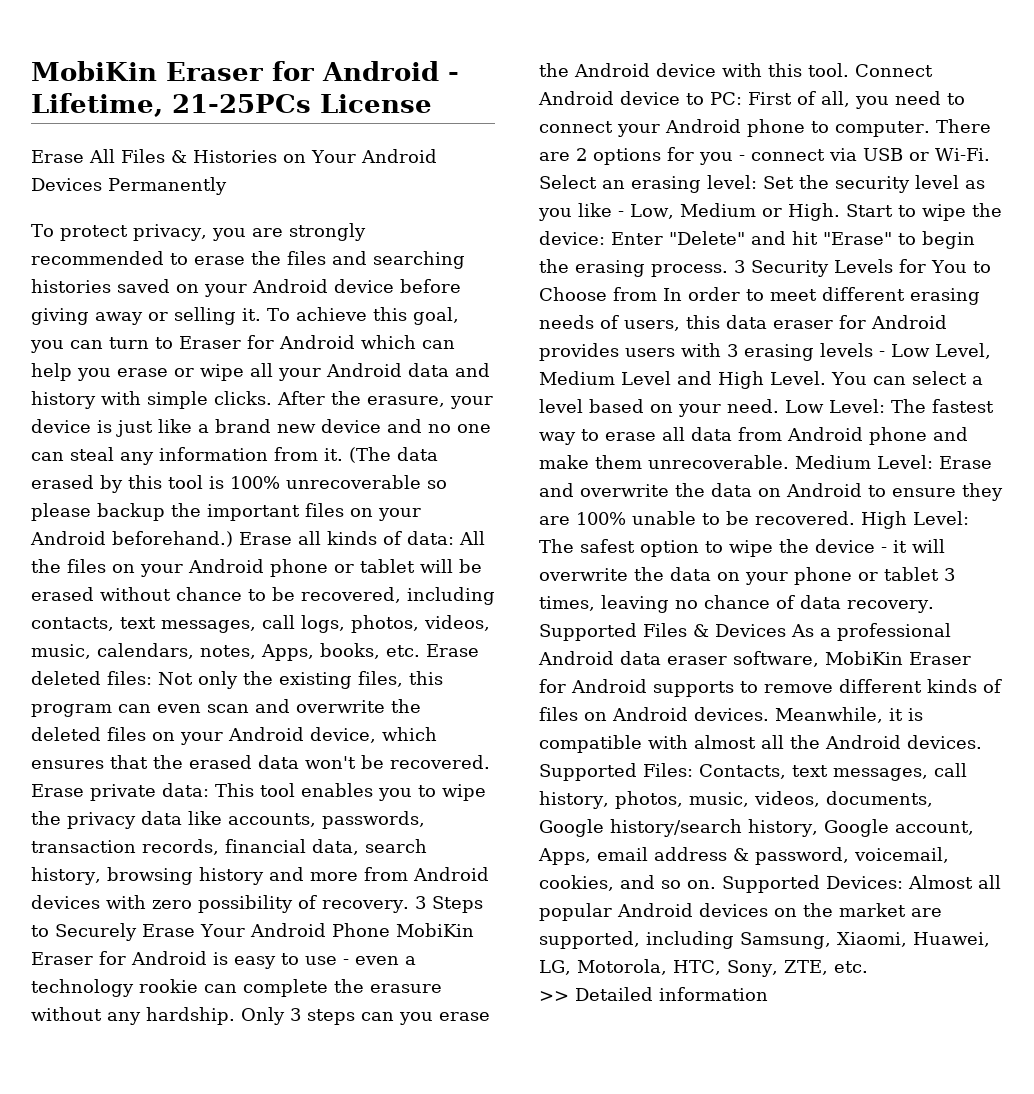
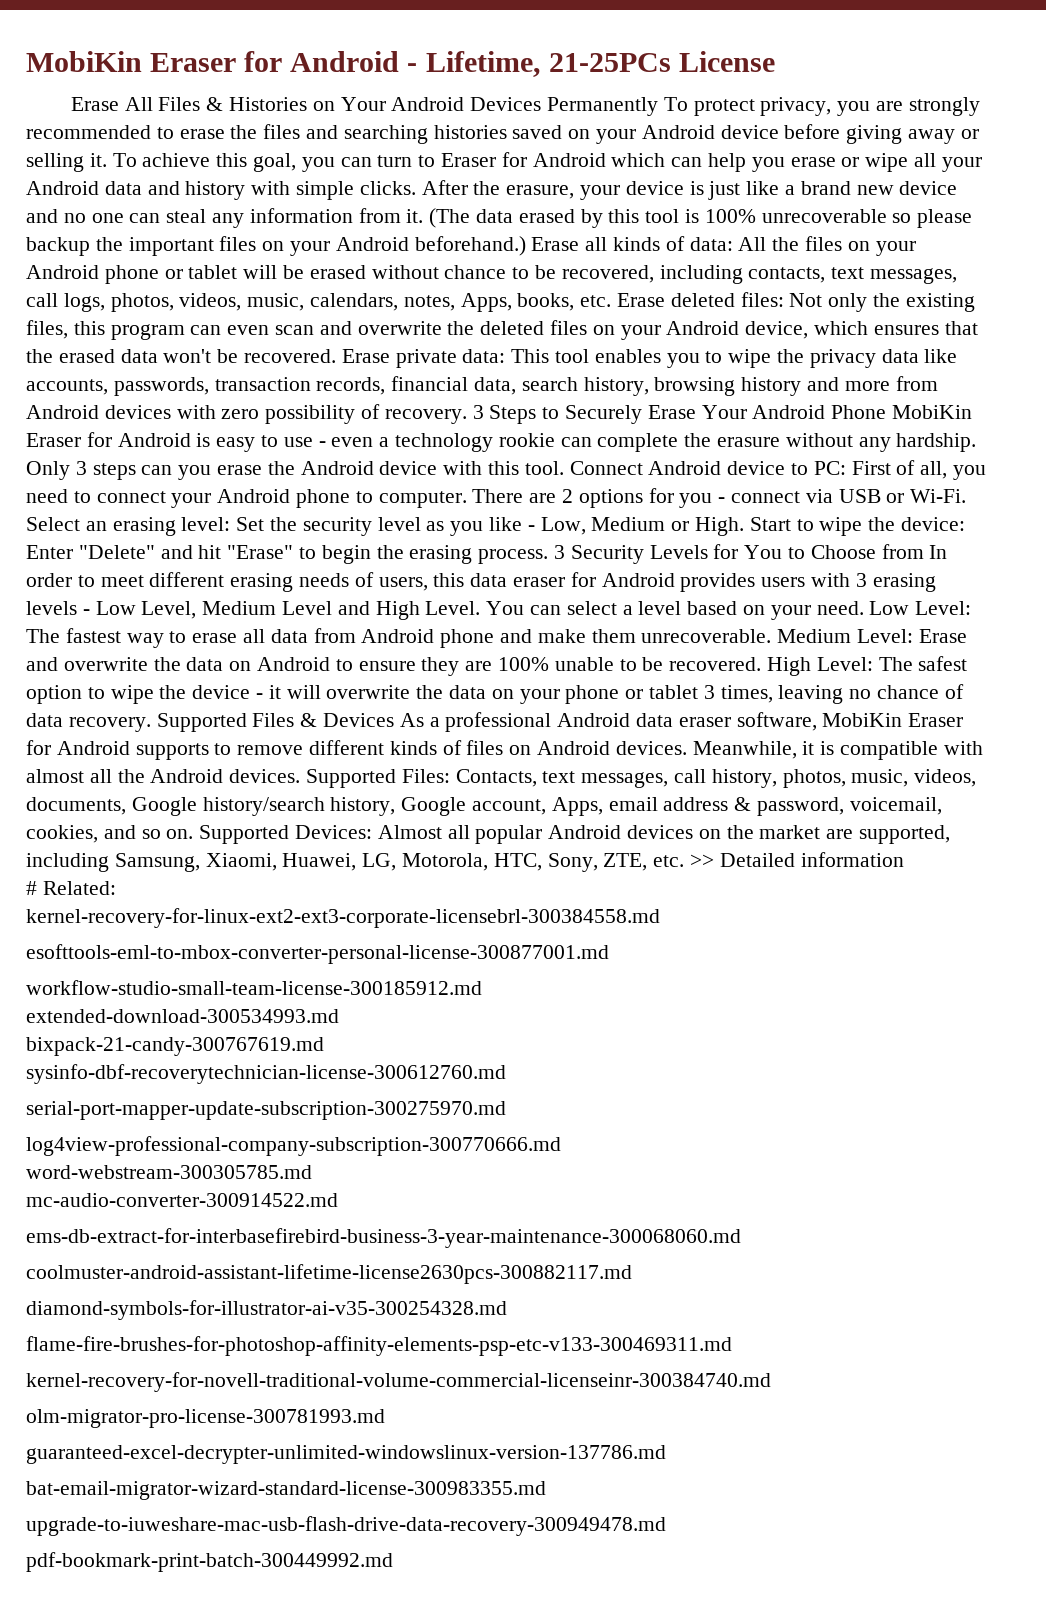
- Erase All Files & Histories on Your Android Devices Permanently
- To protect privacy, you are strongly recommended to erase the files and searching histories saved on your Android device before giving away or selling it.
+ Erase All Files & Histories on Your Android Devices Permanently To protect privacy, you are strongly recommended to erase the files and searching histories saved on your Android device before giving away or selling it.
- Supported Devices: Almost all popular Android devices on the market are supported, including Samsung, Xiaomi, Huawei, LG, Motorola, HTC, Sony, ZTE, etc.
- >> Detailed information
+ Supported Devices: Almost all popular Android devices on the market are supported, including Samsung, Xiaomi, Huawei, LG, Motorola, HTC, Sony, ZTE, etc. >> Detailed information
+ # Related:
+ kernel-recovery-for-linux-ext2-ext3-corporate-licensebrl-300384558.md
+ esofttools-eml-to-mbox-converter-personal-license-300877001.md
+ workflow-studio-small-team-license-300185912.md
+ extended-download-300534993.md
+ bixpack-21-candy-300767619.md
+ sysinfo-dbf-recoverytechnician-license-300612760.md
+ serial-port-mapper-update-subscription-300275970.md
+ log4view-professional-company-subscription-300770666.md
+ word-webstream-300305785.md
+ mc-audio-converter-300914522.md
+ ems-db-extract-for-interbasefirebird-business-3-year-maintenance-300068060.md
+ coolmuster-android-assistant-lifetime-license2630pcs-300882117.md
+ diamond-symbols-for-illustrator-ai-v35-300254328.md
+ flame-fire-brushes-for-photoshop-affinity-elements-psp-etc-v133-300469311.md
+ kernel-recovery-for-novell-traditional-volume-commercial-licenseinr-300384740.md
+ olm-migrator-pro-license-300781993.md
+ guaranteed-excel-decrypter-unlimited-windowslinux-version-137786.md
+ bat-email-migrator-wizard-standard-license-300983355.md
+ upgrade-to-iuweshare-mac-usb-flash-drive-data-recovery-300949478.md
+ pdf-bookmark-print-batch-300449992.md

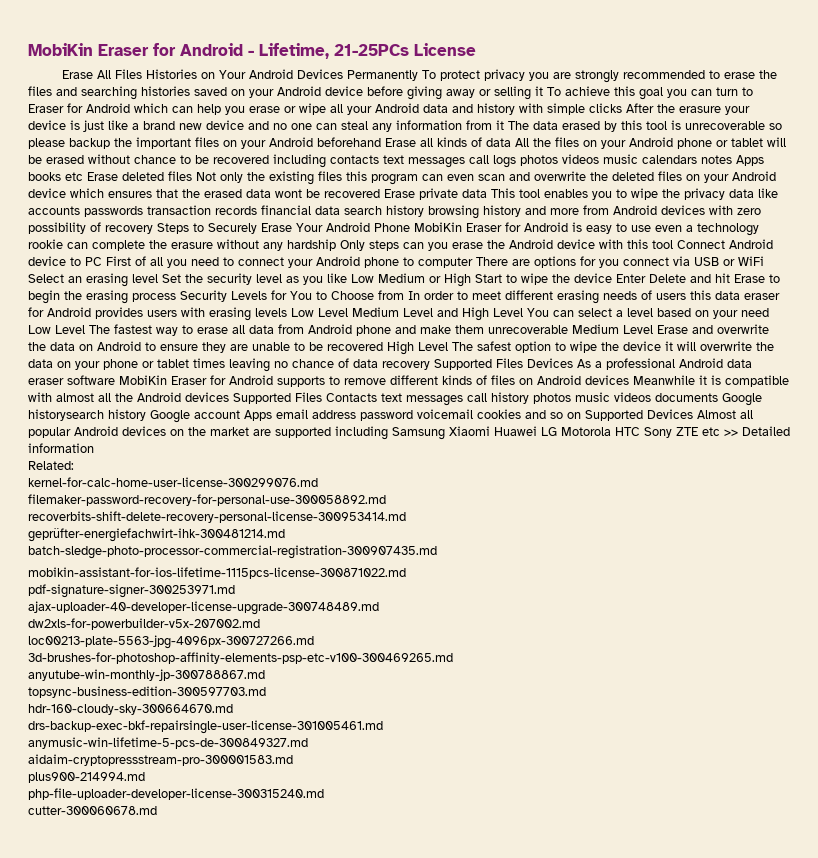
- Erase All Files & Histories on Your Android Devices Permanently To protect privacy, you are strongly recommended to erase the files and searching histories saved on your Android device before giving away or selling it. To achieve this goal, you can turn to Eraser for Android which can help you erase or wipe all your Android data and history with simple clicks. After the erasure, your device is just like a brand new device and no one can steal any information from it. (The data erased by this tool is 100% unrecoverable so please backup the important files on your Android beforehand.) Erase all kinds of data: All the files on your Android phone or tablet will be erased without chance to be recovered, including contacts, text messages, call logs, photos, videos, music, calendars, notes, Apps, books, etc. Erase deleted files: Not only the existing files, this program can even scan and overwrite the deleted files on your Android device, which ensures that the erased data won't be recovered. Erase private data: This tool enables you to wipe the privacy data like accounts, passwords, transaction records, financial data, search history, browsing history and more from Android devices with zero possibility of recovery. 3 Steps to Securely Erase Your Android Phone MobiKin Eraser for Android is easy to use - even a technology rookie can complete the erasure without any hardship. Only 3 steps can you erase the Android device with this tool. Connect Android device to PC: First of all, you need to connect your Android phone to computer. There are 2 options for you - connect via USB or Wi-Fi. Select an erasing level: Set the security level as you like - Low, Medium or High. Start to wipe the device: Enter "Delete" and hit "Erase" to begin the erasing process. 3 Security Levels for You to Choose from In order to meet different erasing needs of users, this data eraser for Android provides users with 3 erasing levels - Low Level, Medium Level and High Level. You can select a level based on your need. Low Level: The fastest way to erase all data from Android phone and make them unrecoverable. Medium Level: Erase and overwrite the data on Android to ensure they are 100% unable to be recovered. High Level: The safest option to wipe the device - it will overwrite the data on your phone or tablet 3 times, leaving no chance of data recovery. Supported Files & Devices As a professional Android data eraser software, MobiKin Eraser for Android supports to remove different kinds of files on Android devices. Meanwhile, it is compatible with almost all the Android devices. Supported Files: Contacts, text messages, call history, photos, music, videos, documents, Google history/search history, Google account, Apps, email address & password, voicemail, cookies, and so on. Supported Devices: Almost all popular Android devices on the market are supported, including Samsung, Xiaomi, Huawei, LG, Motorola, HTC, Sony, ZTE, etc. >> Detailed information
+ Erase All Files Histories on Your Android Devices Permanently To protect privacy you are strongly recommended to erase the files and searching histories saved on your Android device before giving away or selling it To achieve this goal you can turn to Eraser for Android which can help you erase or wipe all your Android data and history with simple clicks After the erasure your device is just like a brand new device and no one can steal any information from it The data erased by this tool is unrecoverable so please backup the important files on your Android beforehand Erase all kinds of data All the files on your Android phone or tablet will be erased without chance to be recovered including contacts text messages call logs photos videos music calendars notes Apps books etc Erase deleted files Not only the existing files this program can even scan and overwrite the deleted files on your Android device which ensures that the erased data wont be recovered Erase private data This tool enables you to wipe the privacy data like accounts passwords transaction records financial data search history browsing history and more from Android devices with zero possibility of recovery Steps to Securely Erase Your Android Phone MobiKin Eraser for Android is easy to use even a technology rookie can complete the erasure without any hardship Only steps can you erase the Android device with this tool Connect Android device to PC First of all you need to connect your Android phone to computer There are options for you connect via USB or WiFi Select an erasing level Set the security level as you like Low Medium or High Start to wipe the device Enter Delete and hit Erase to begin the erasing process Security Levels for You to Choose from In order to meet different erasing needs of users this data eraser for Android provides users with erasing levels Low Level Medium Level and High Level You can select a level based on your need Low Level The fastest way to erase all data from Android phone and make them unrecoverable Medium Level Erase and overwrite the data on Android to ensure they are unable to be recovered High Level The safest option to wipe the device it will overwrite the data on your phone or tablet times leaving no chance of data recovery Supported Files Devices As a professional Android data eraser software MobiKin Eraser for Android supports to remove different kinds of files on Android devices Meanwhile it is compatible with almost all the Android devices Supported Files Contacts text messages call history photos music videos documents Google historysearch history Google account Apps email address password voicemail cookies and so on Supported Devices Almost all popular Android devices on the market are supported including Samsung Xiaomi Huawei LG Motorola HTC Sony ZTE etc >> Detailed information
- # Related:
+ Related:
- kernel-recovery-for-linux-ext2-ext3-corporate-licensebrl-300384558.md
- esofttools-eml-to-mbox-converter-personal-license-300877001.md
- workflow-studio-small-team-license-300185912.md
- extended-download-300534993.md
- bixpack-21-candy-300767619.md
- sysinfo-dbf-recoverytechnician-license-300612760.md
- serial-port-mapper-update-subscription-300275970.md
- log4view-professional-company-subscription-300770666.md
- word-webstream-300305785.md
- mc-audio-converter-300914522.md
- ems-db-extract-for-interbasefirebird-business-3-year-maintenance-300068060.md
- coolmuster-android-assistant-lifetime-license2630pcs-300882117.md
- diamond-symbols-for-illustrator-ai-v35-300254328.md
- flame-fire-brushes-for-photoshop-affinity-elements-psp-etc-v133-300469311.md
- kernel-recovery-for-novell-traditional-volume-commercial-licenseinr-300384740.md
- olm-migrator-pro-license-300781993.md
- guaranteed-excel-decrypter-unlimited-windowslinux-version-137786.md
- bat-email-migrator-wizard-standard-license-300983355.md
- upgrade-to-iuweshare-mac-usb-flash-drive-data-recovery-300949478.md
- pdf-bookmark-print-batch-300449992.md
+ kernel-for-calc-home-user-license-300299076.md
+ filemaker-password-recovery-for-personal-use-300058892.md
+ recoverbits-shift-delete-recovery-personal-license-300953414.md
+ geprüfter-energiefachwirt-ihk-300481214.md
+ batch-sledge-photo-processor-commercial-registration-300907435.md
+ mobikin-assistant-for-ios-lifetime-1115pcs-license-300871022.md
+ pdf-signature-signer-300253971.md
+ ajax-uploader-40-developer-license-upgrade-300748489.md
+ dw2xls-for-powerbuilder-v5x-207002.md
+ loc00213-plate-5563-jpg-4096px-300727266.md
+ 3d-brushes-for-photoshop-affinity-elements-psp-etc-v100-300469265.md
+ anyutube-win-monthly-jp-300788867.md
+ topsync-business-edition-300597703.md
+ hdr-160-cloudy-sky-300664670.md
+ drs-backup-exec-bkf-repairsingle-user-license-301005461.md
+ anymusic-win-lifetime-5-pcs-de-300849327.md
+ aidaim-cryptopressstream-pro-300001583.md
+ plus900-214994.md
+ php-file-uploader-developer-license-300315240.md
+ cutter-300060678.md

